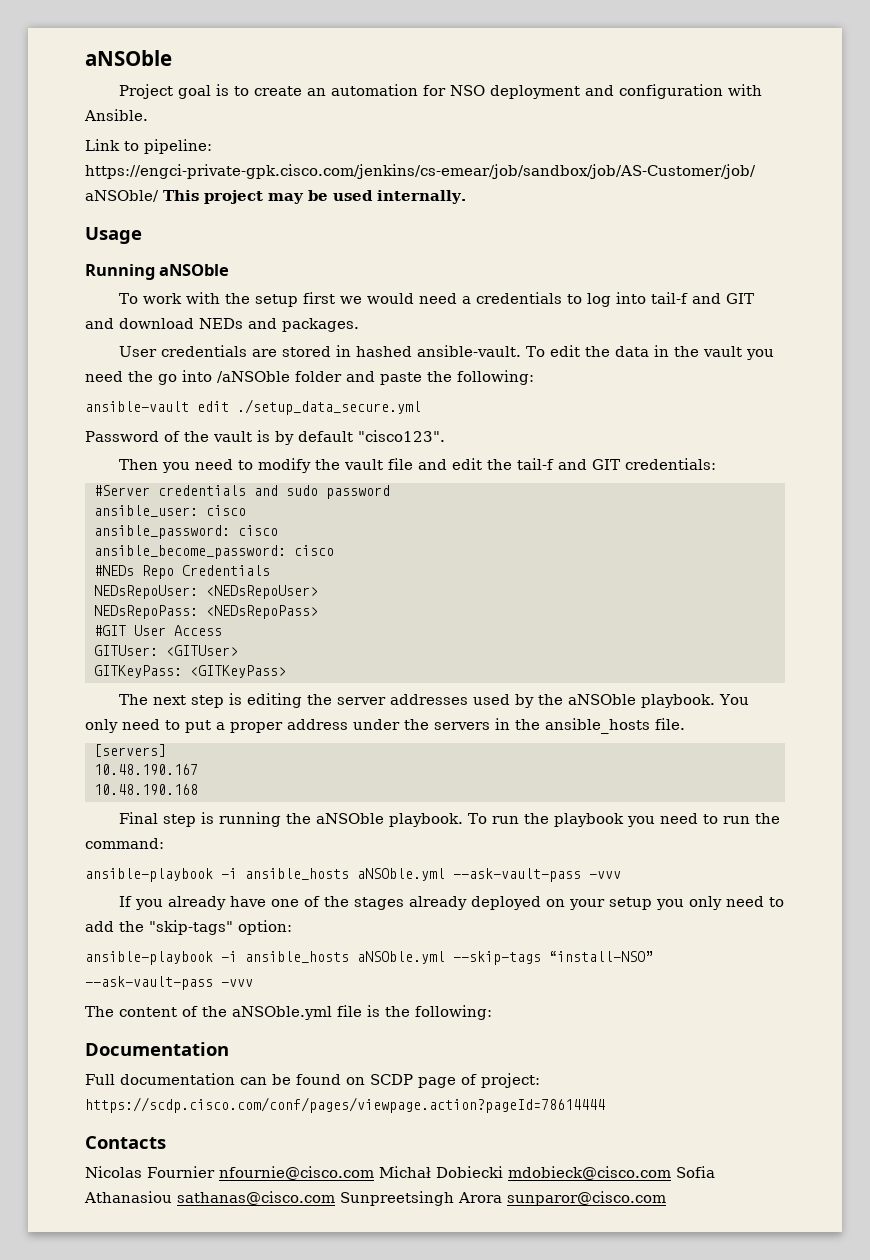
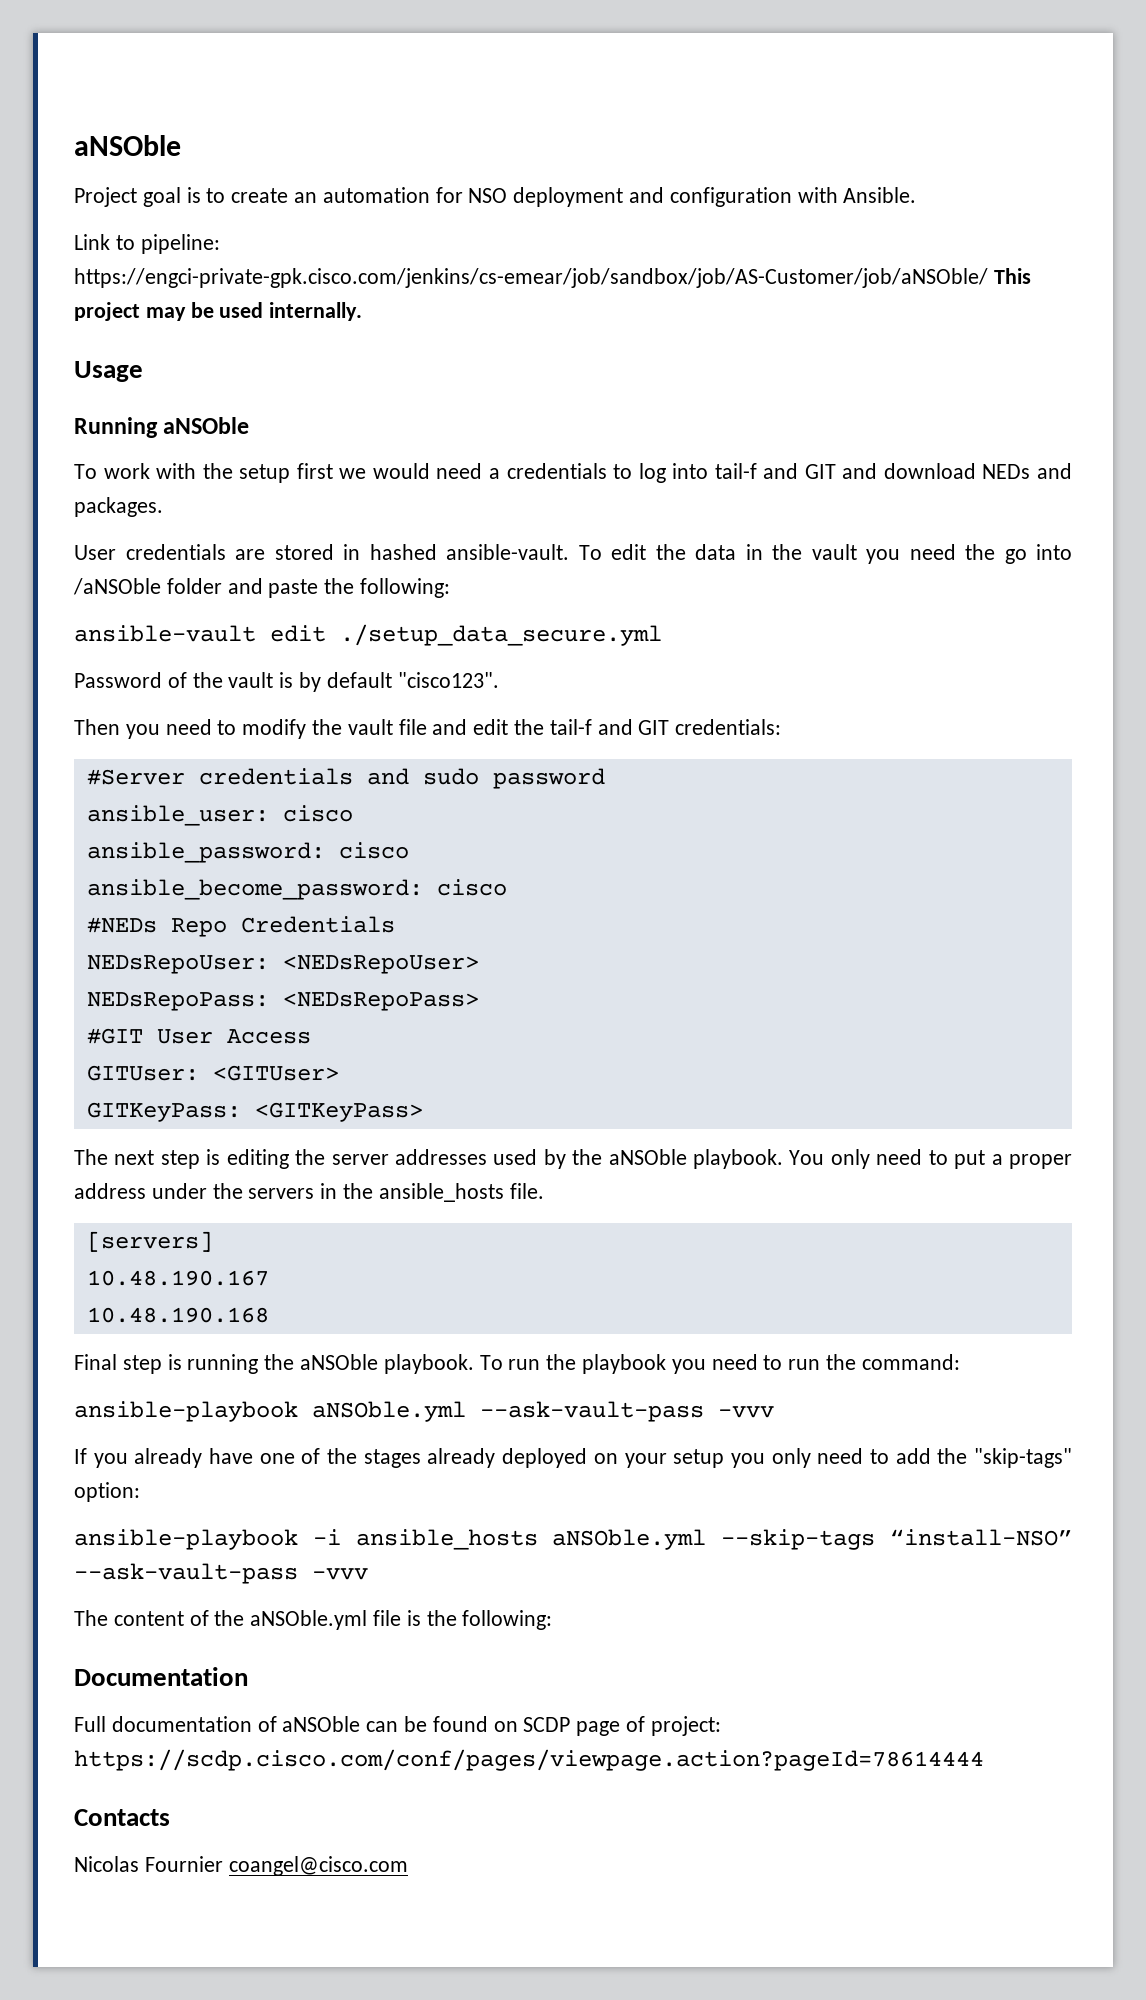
- ansible-playbook -i ansible_hosts aNSOble.yml --ask-vault-pass -vvv
+ ansible-playbook aNSOble.yml --ask-vault-pass -vvv
- Full documentation can be found on SCDP page of project: https://scdp.cisco.com/conf/pages/viewpage.action?pageId=78614444
+ Full documentation of aNSOble can be found on SCDP page of project: https://scdp.cisco.com/conf/pages/viewpage.action?pageId=78614444
- Nicolas Fournier nfournie@cisco.com Michał Dobiecki mdobieck@cisco.com Sofia Athanasiou sathanas@cisco.com Sunpreetsingh Arora sunparor@cisco.com
+ Nicolas Fournier coangel@cisco.com

